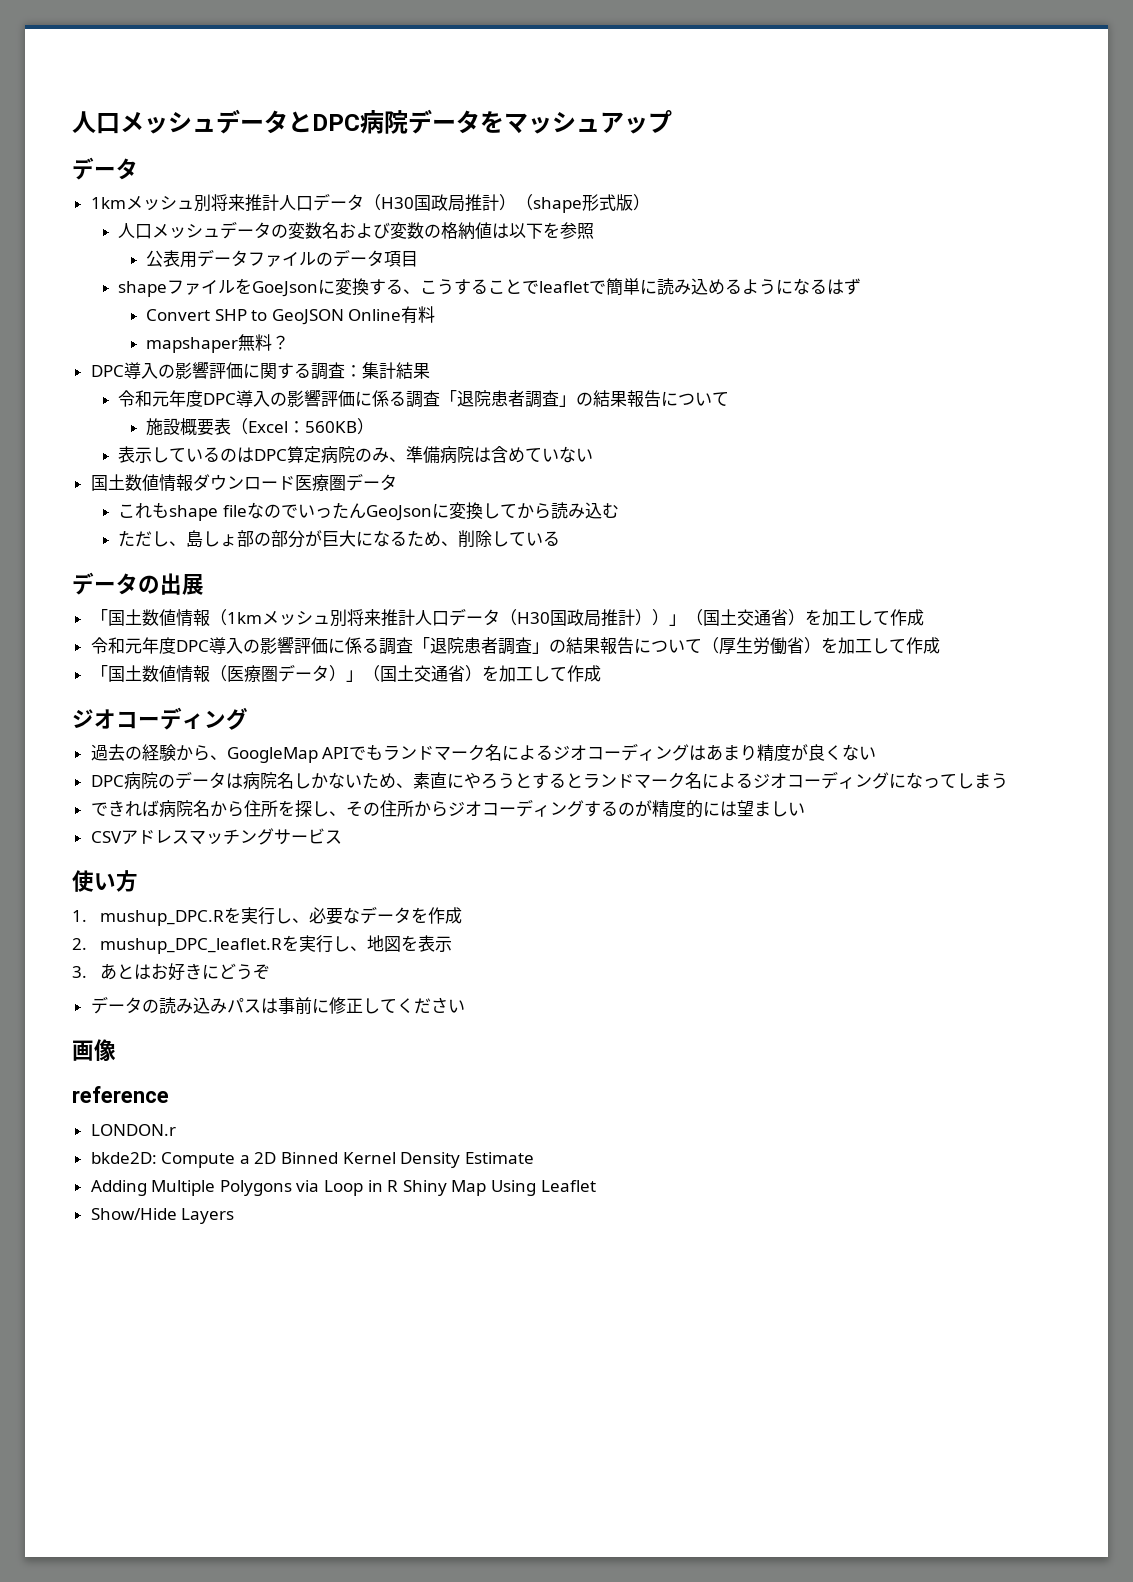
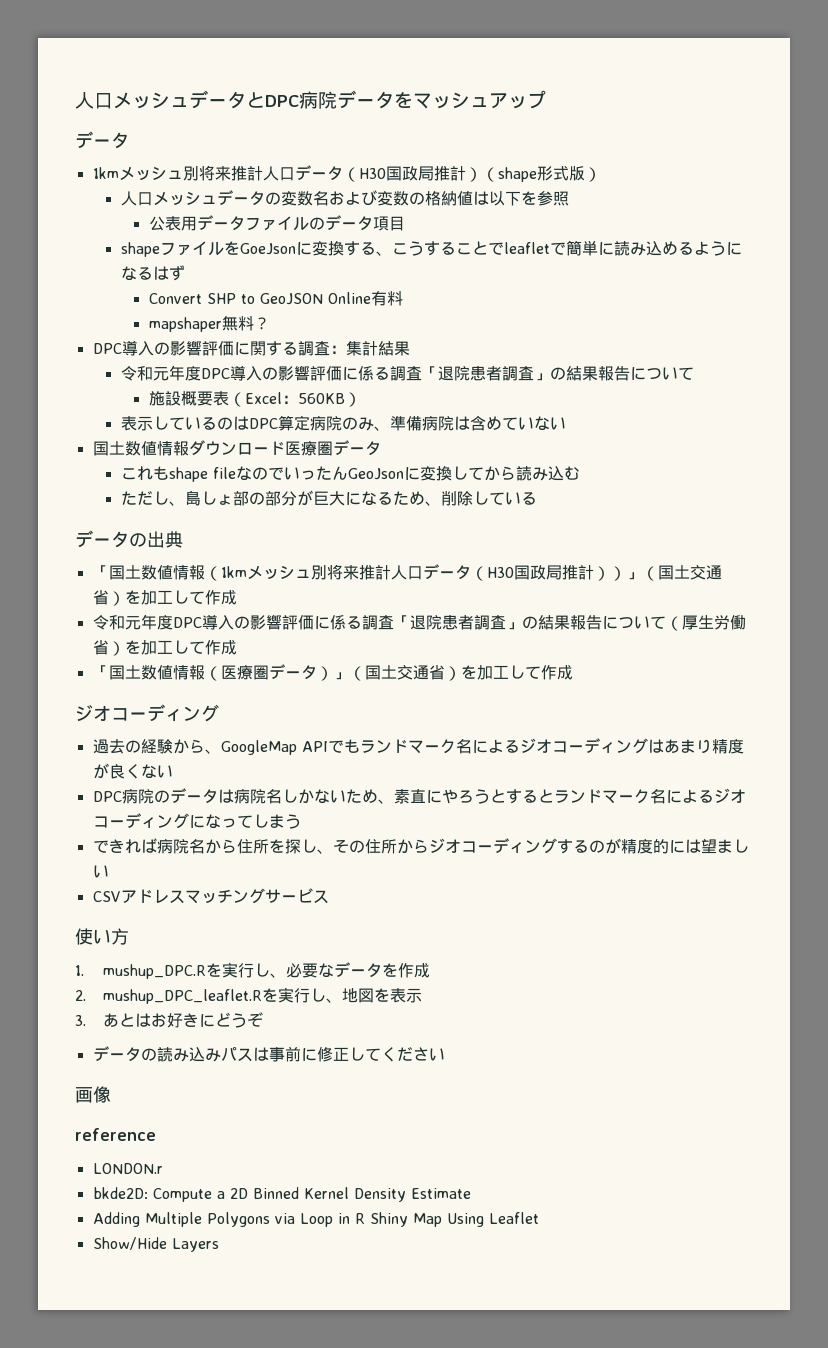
- データの出展
+ データの出典

